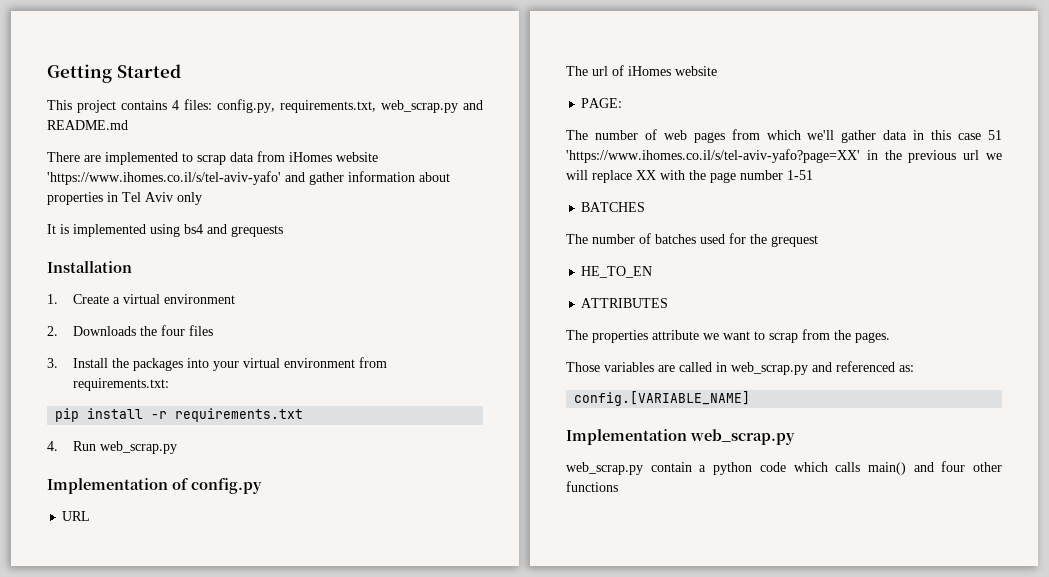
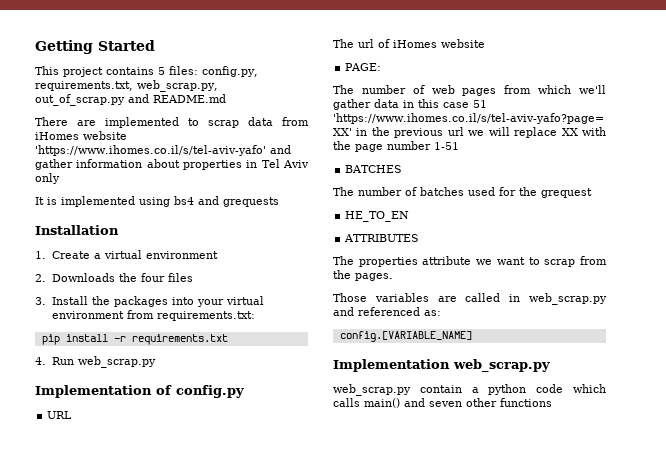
- This project contains 4 files: config.py, requirements.txt, web_scrap.py and README.md
+ This project contains 5 files: config.py, requirements.txt, web_scrap.py, out_of_scrap.py and README.md
- web_scrap.py contain a python code which calls main() and four other functions
+ web_scrap.py contain a python code which calls main() and seven other functions

